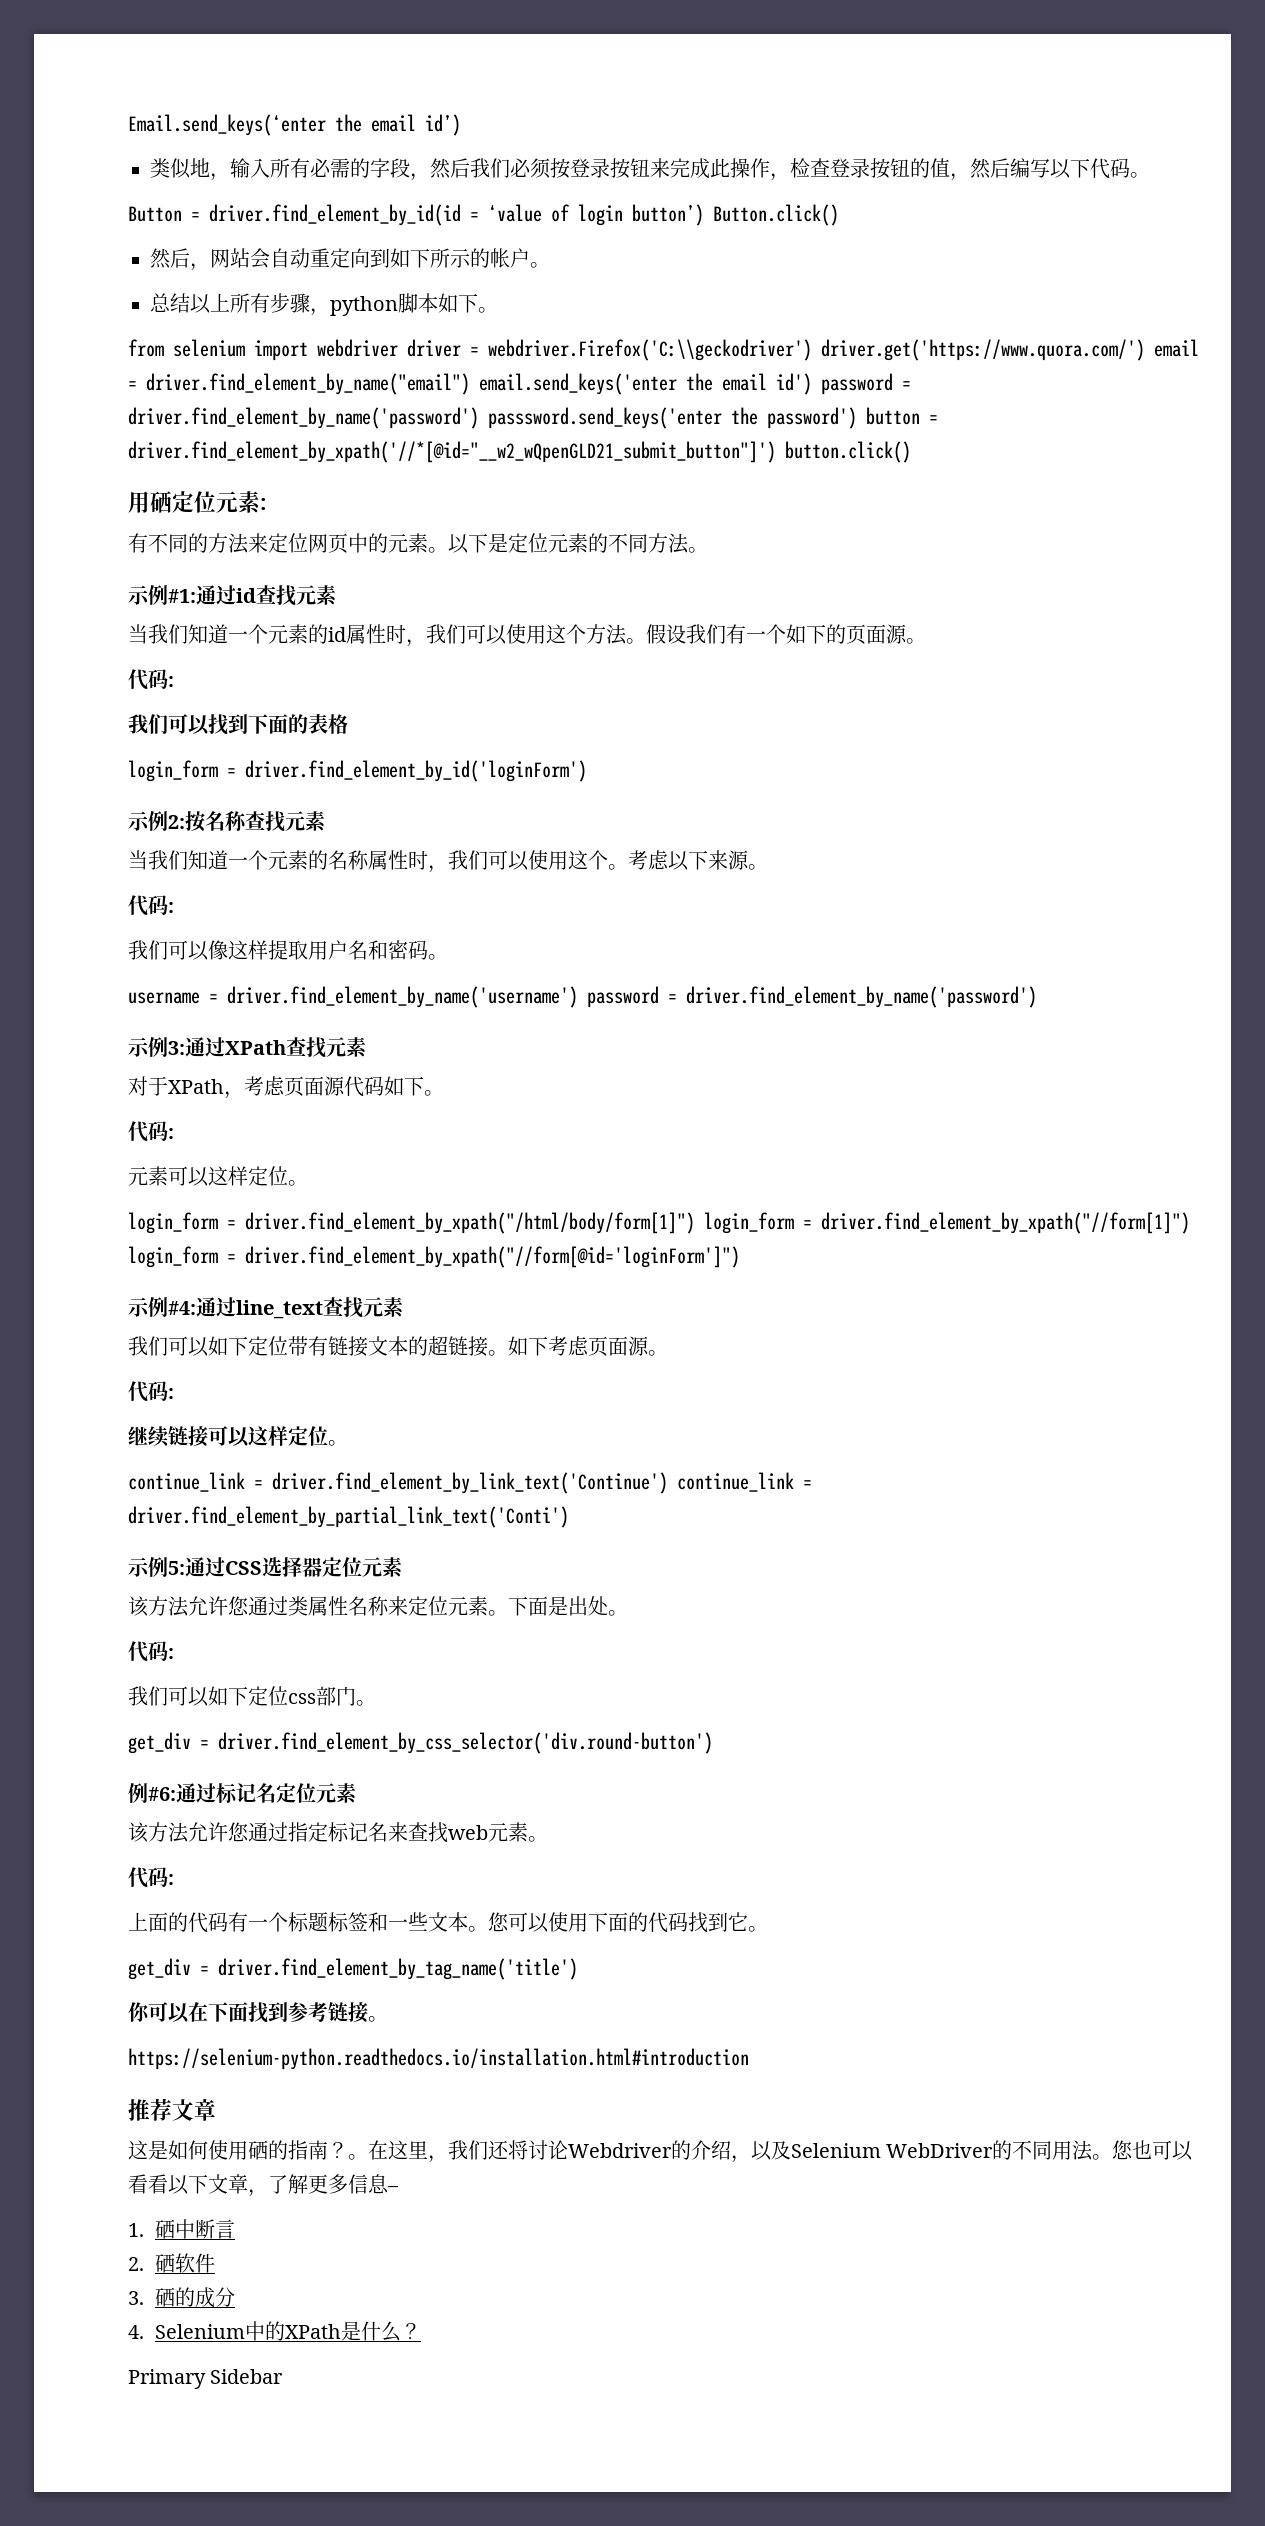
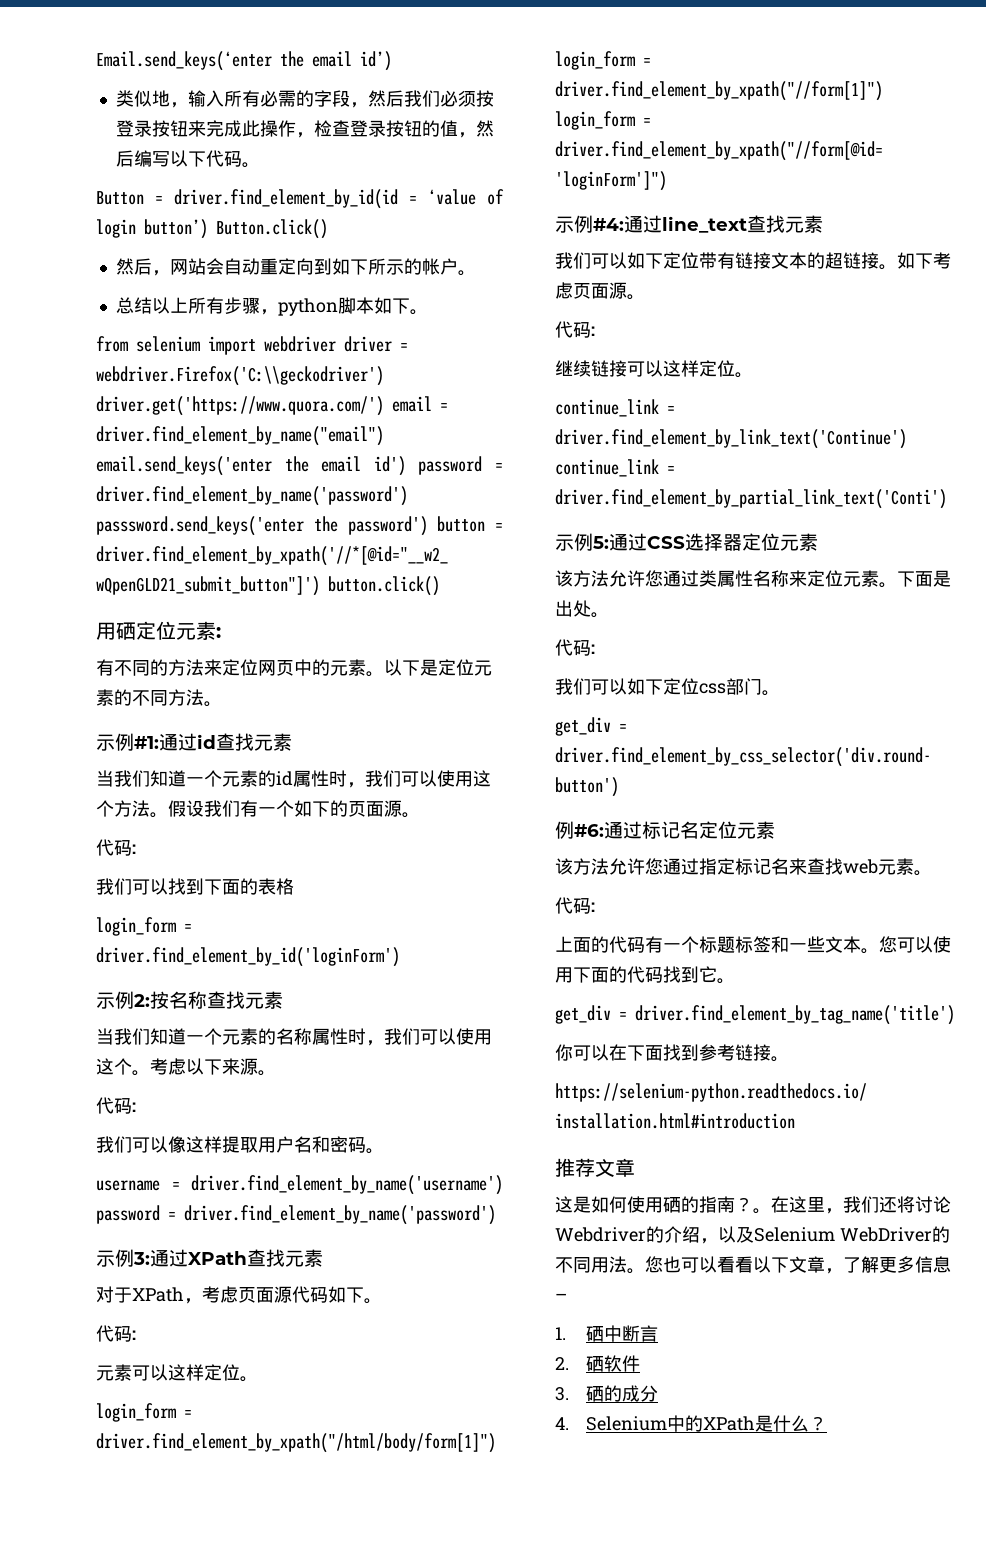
- Primary Sidebar

